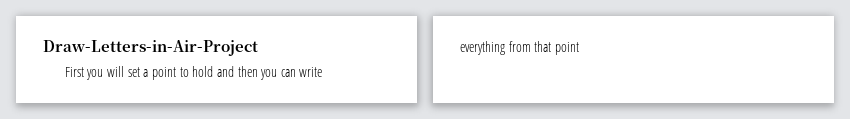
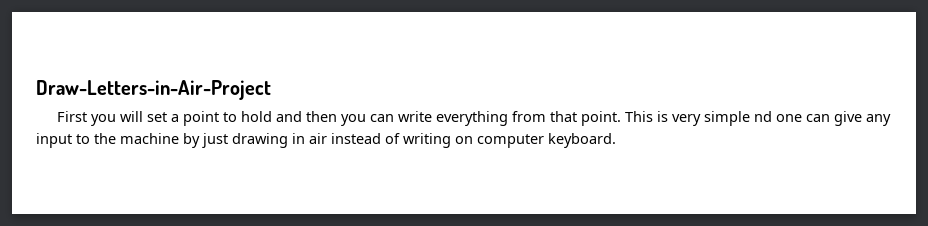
- First you will set a point to hold and then you can write everything from that point
+ First you will set a point to hold and then you can write everything from that point. This is very simple nd one can give any input to the machine by just drawing in air instead of writing on computer keyboard.

